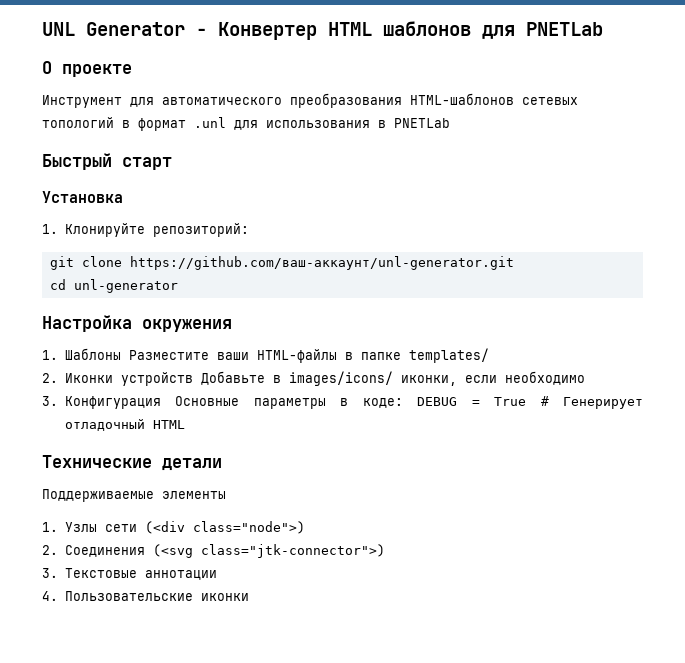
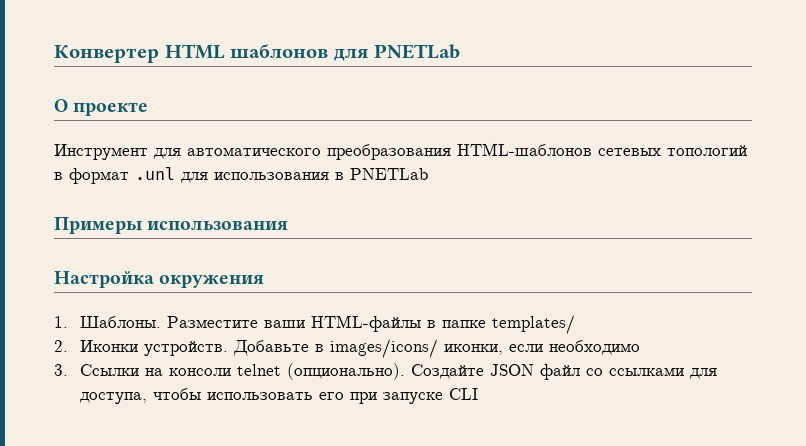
- UNL Generator - Конвертер HTML шаблонов для PNETLab
+ Конвертер HTML шаблонов для PNETLab
- Быстрый старт
- Установка
- 1. Клонируйте репозиторий:
- git clone https://github.com/ваш-аккаунт/unl-generator.git
- cd unl-generator
+ Примеры использования
- 1. Шаблоны Разместите ваши HTML-файлы в папке templates/
+ 1. Шаблоны. Разместите ваши HTML-файлы в папке templates/
- 2. Иконки устройств Добавьте в images/icons/ иконки, если необходимо
+ 2. Иконки устройств. Добавьте в images/icons/ иконки, если необходимо
- 3. Конфигурация Основные параметры в коде: DEBUG = True # Генерирует отладочный HTML
- Технические детали
- Поддерживаемые элементы
- 1. Узлы сети (<div class="node">)
- 2. Соединения (<svg class="jtk-connector">)
- 3. Текстовые аннотации
- 4. Пользовательские иконки
+ 3. Ссылки на консоли telnet (опционально). Создайте JSON файл со ссылками для доступа, чтобы использовать его при запуске CLI

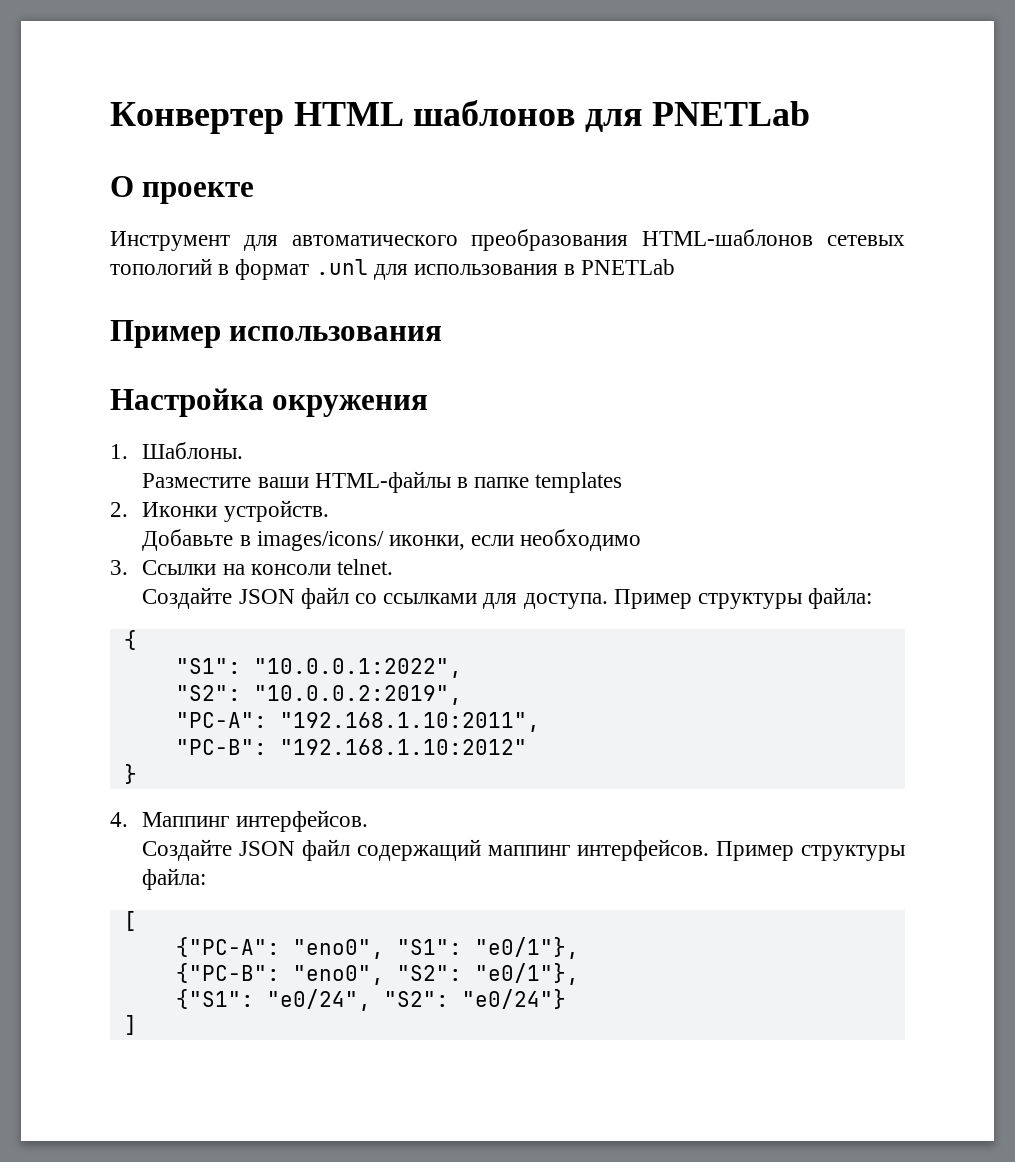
- Примеры использования
+ Пример использования
- 1. Шаблоны. Разместите ваши HTML-файлы в папке templates/
+ 1. Шаблоны.
+ Разместите ваши HTML-файлы в папке templates
- 2. Иконки устройств. Добавьте в images/icons/ иконки, если необходимо
+ 2. Иконки устройств.
+ Добавьте в images/icons/ иконки, если необходимо
- 3. Ссылки на консоли telnet (опционально). Создайте JSON файл со ссылками для доступа, чтобы использовать его при запуске CLI
+ 3. Ссылки на консоли telnet.
+ Создайте JSON файл со ссылками для доступа. Пример структуры файла:
+ {
+ "S1": "10.0.0.1:2022",
+ "S2": "10.0.0.2:2019",
+ "PC-A": "192.168.1.10:2011",
+ "PC-B": "192.168.1.10:2012"
+ }
+ 4. Маппинг интерфейсов.
+ Создайте JSON файл содержащий маппинг интерфейсов. Пример структуры файла:
+ [
+ {"PC-A": "eno0", "S1": "e0/1"},
+ {"PC-B": "eno0", "S2": "e0/1"},
+ {"S1": "e0/24", "S2": "e0/24"}
+ ]

